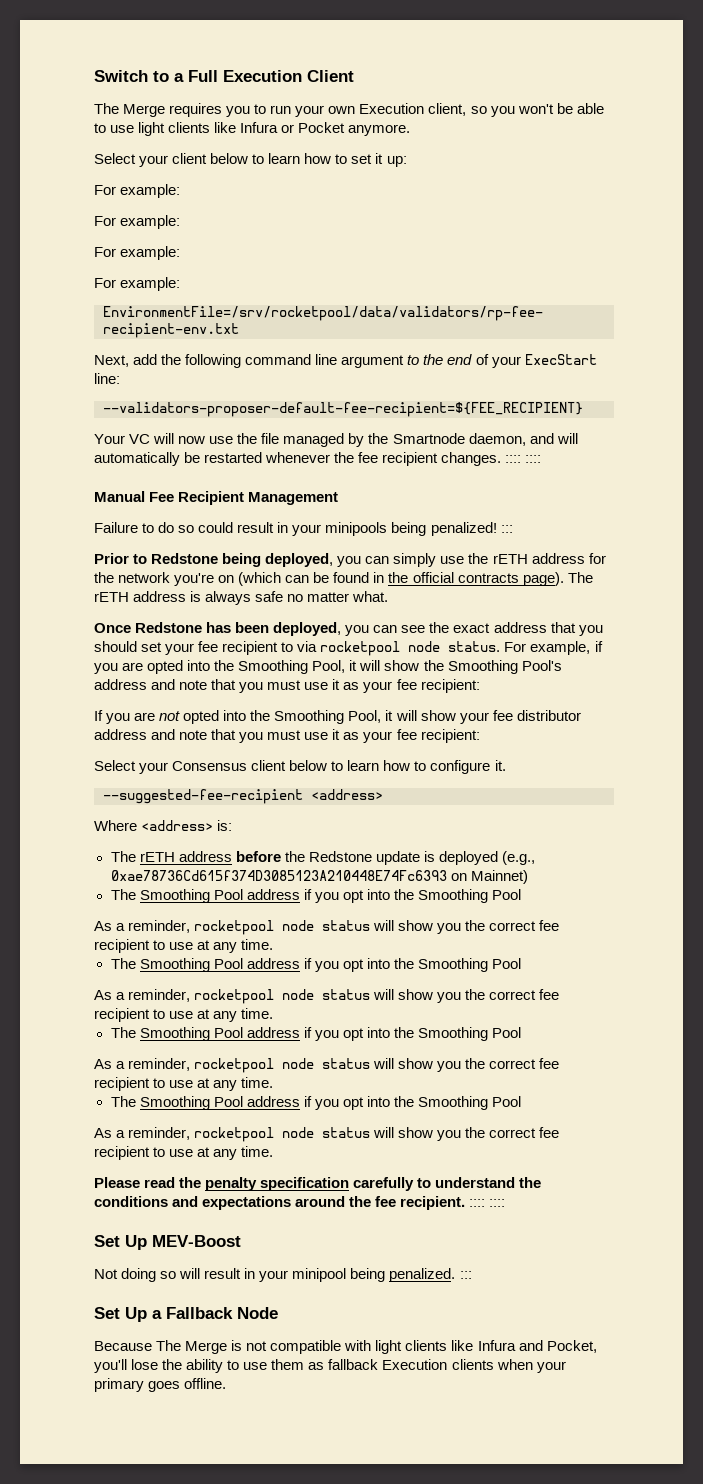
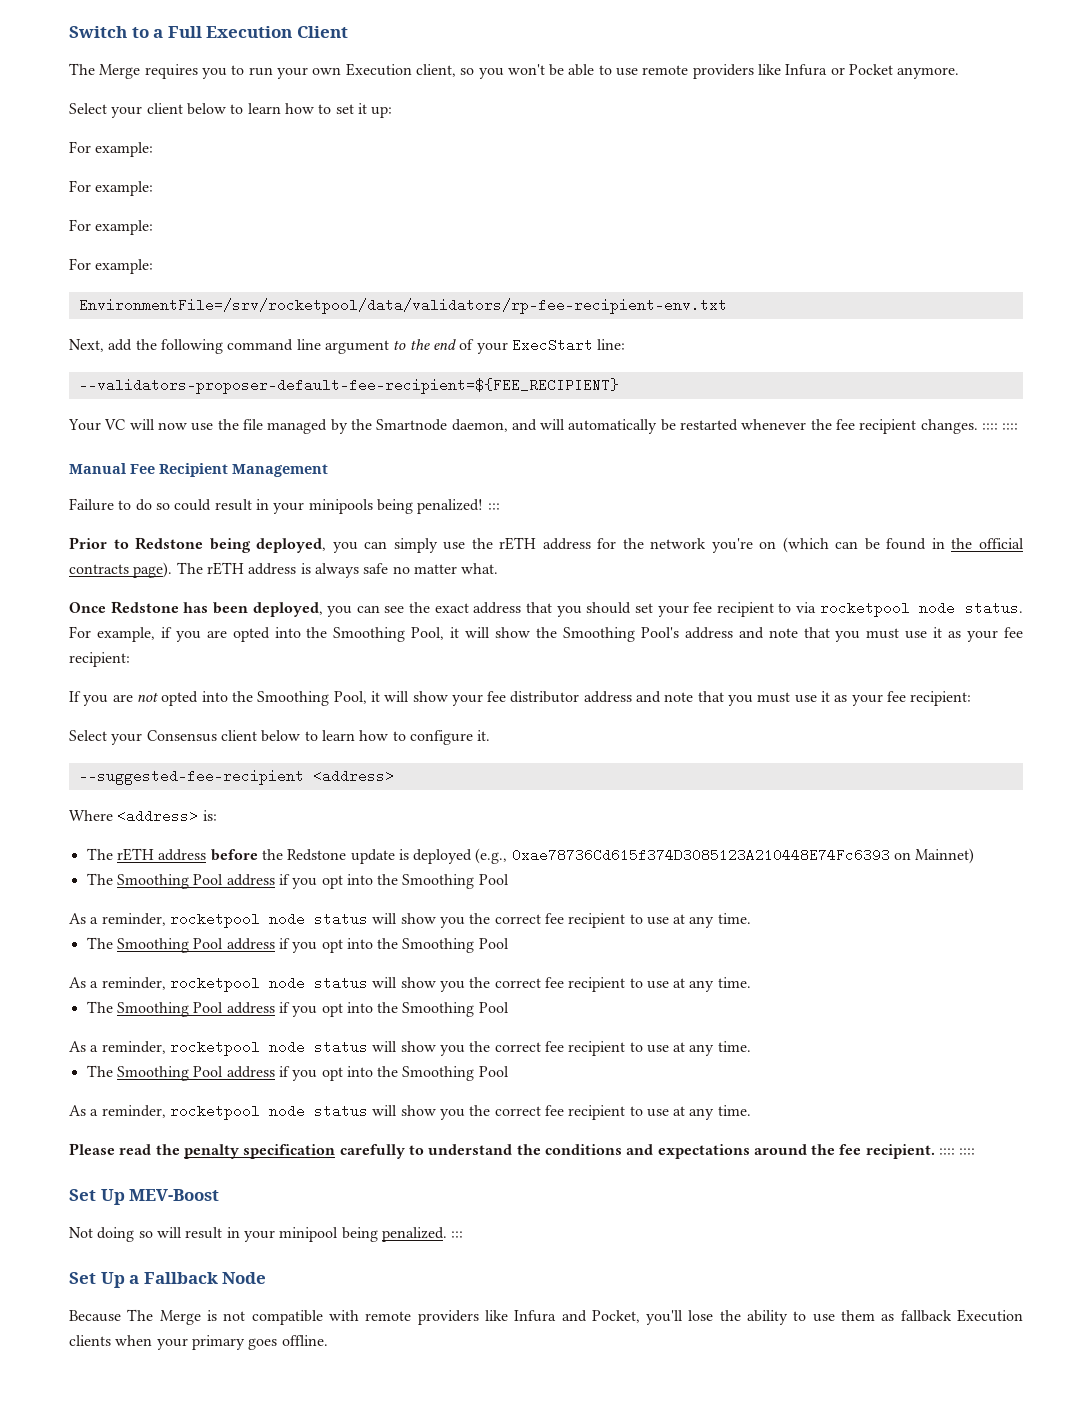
- The Merge requires you to run your own Execution client, so you won't be able to use light clients like Infura or Pocket anymore.
+ The Merge requires you to run your own Execution client, so you won't be able to use remote providers like Infura or Pocket anymore.
- Because The Merge is not compatible with light clients like Infura and Pocket, you'll lose the ability to use them as fallback Execution clients when your primary goes offline.
+ Because The Merge is not compatible with remote providers like Infura and Pocket, you'll lose the ability to use them as fallback Execution clients when your primary goes offline.

